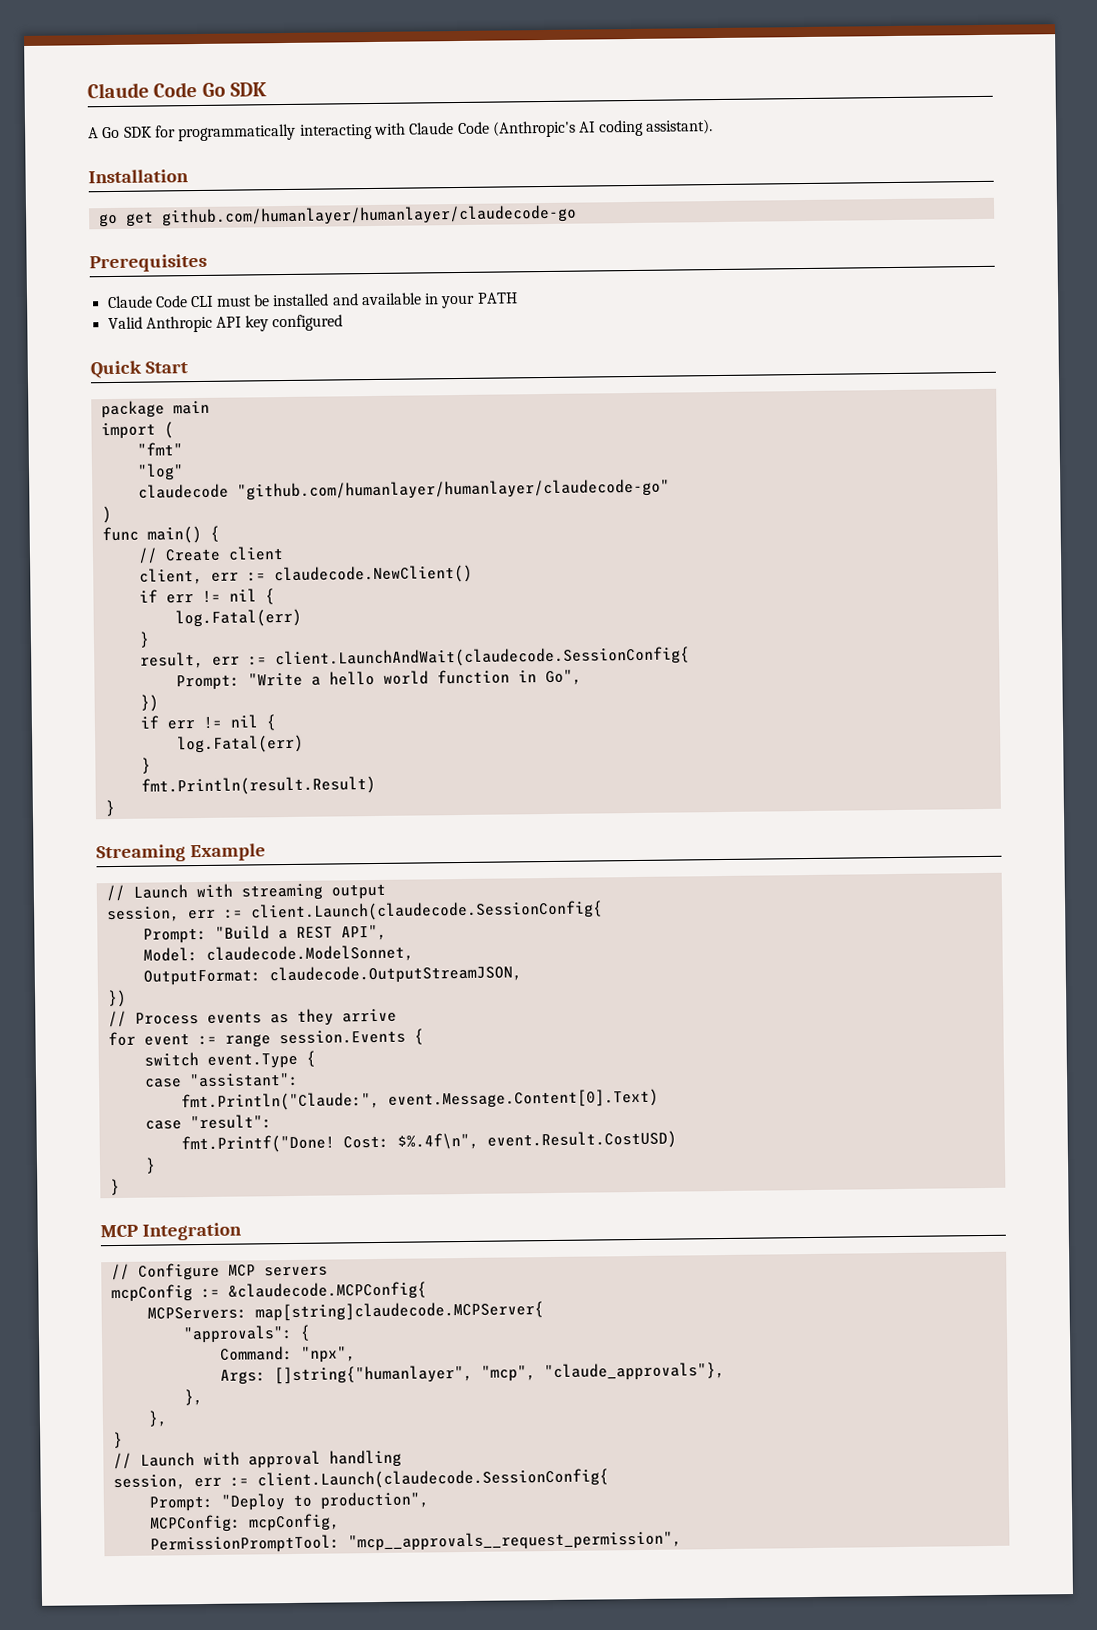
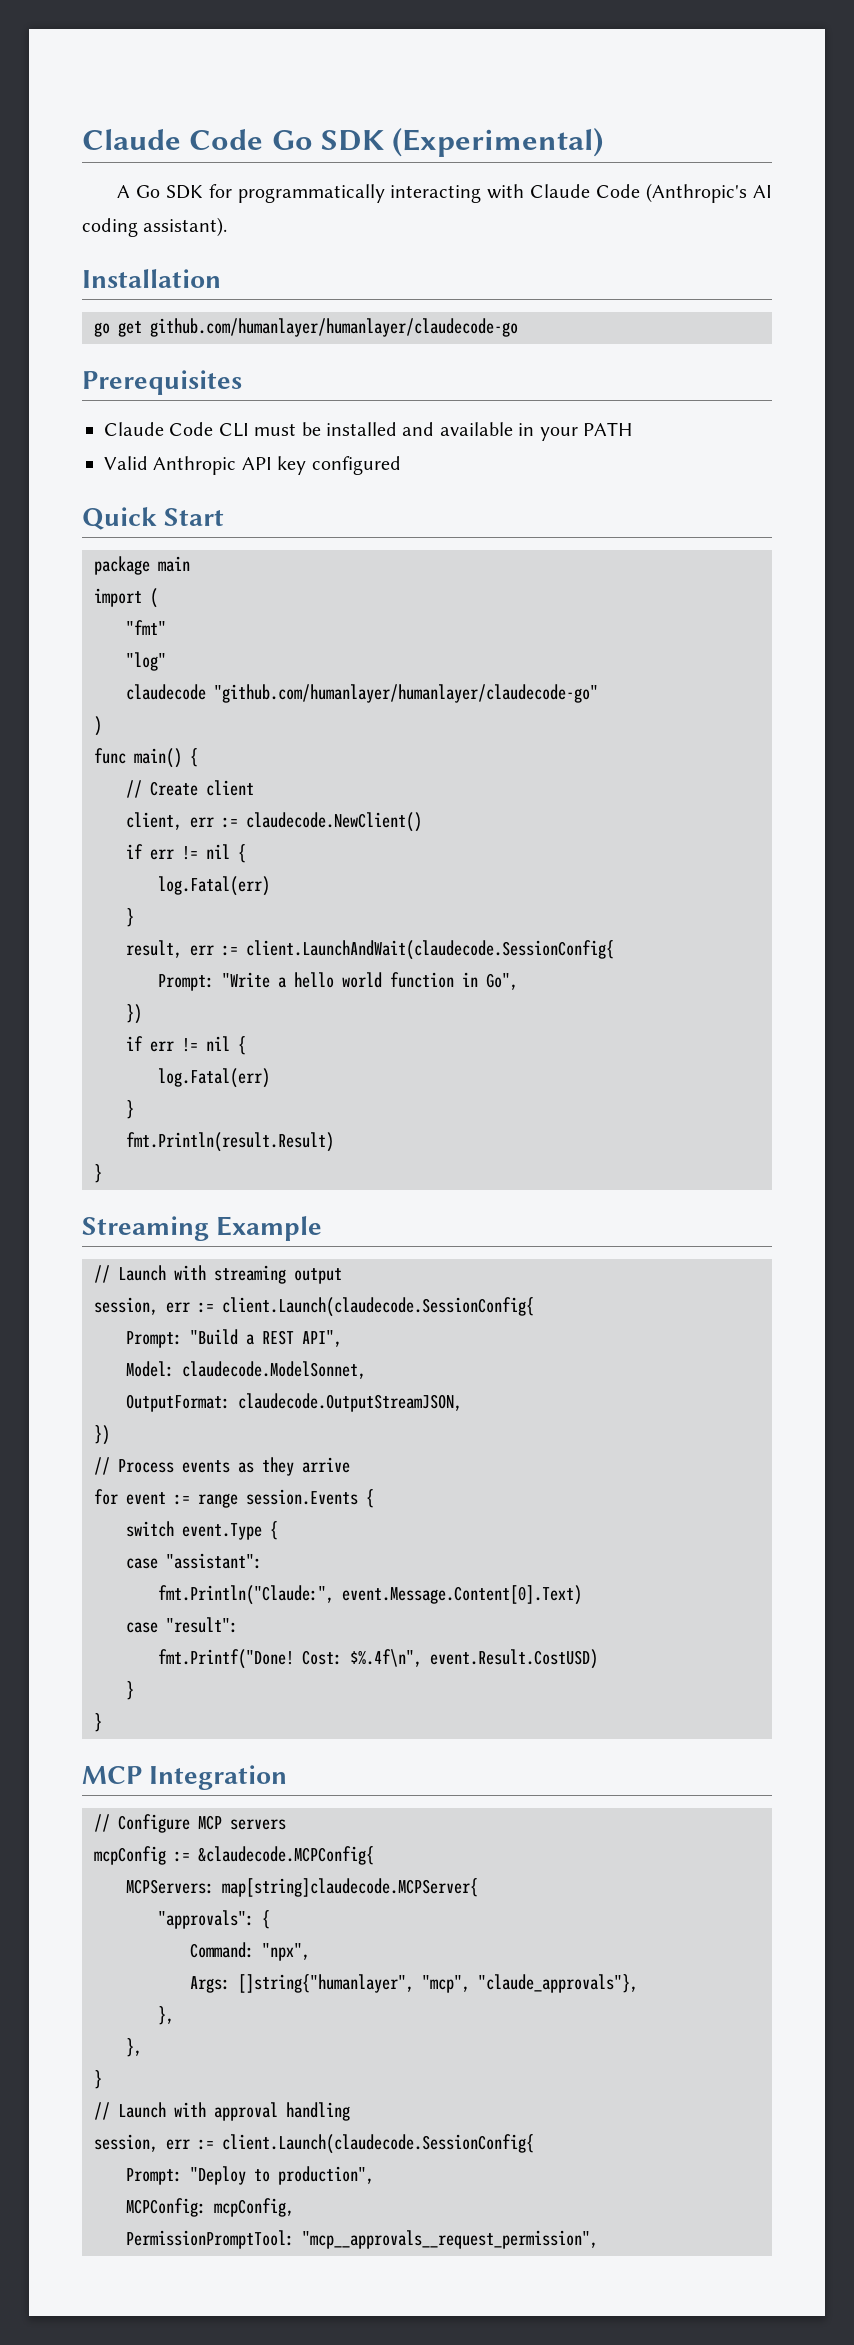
- Claude Code Go SDK
+ Claude Code Go SDK (Experimental)

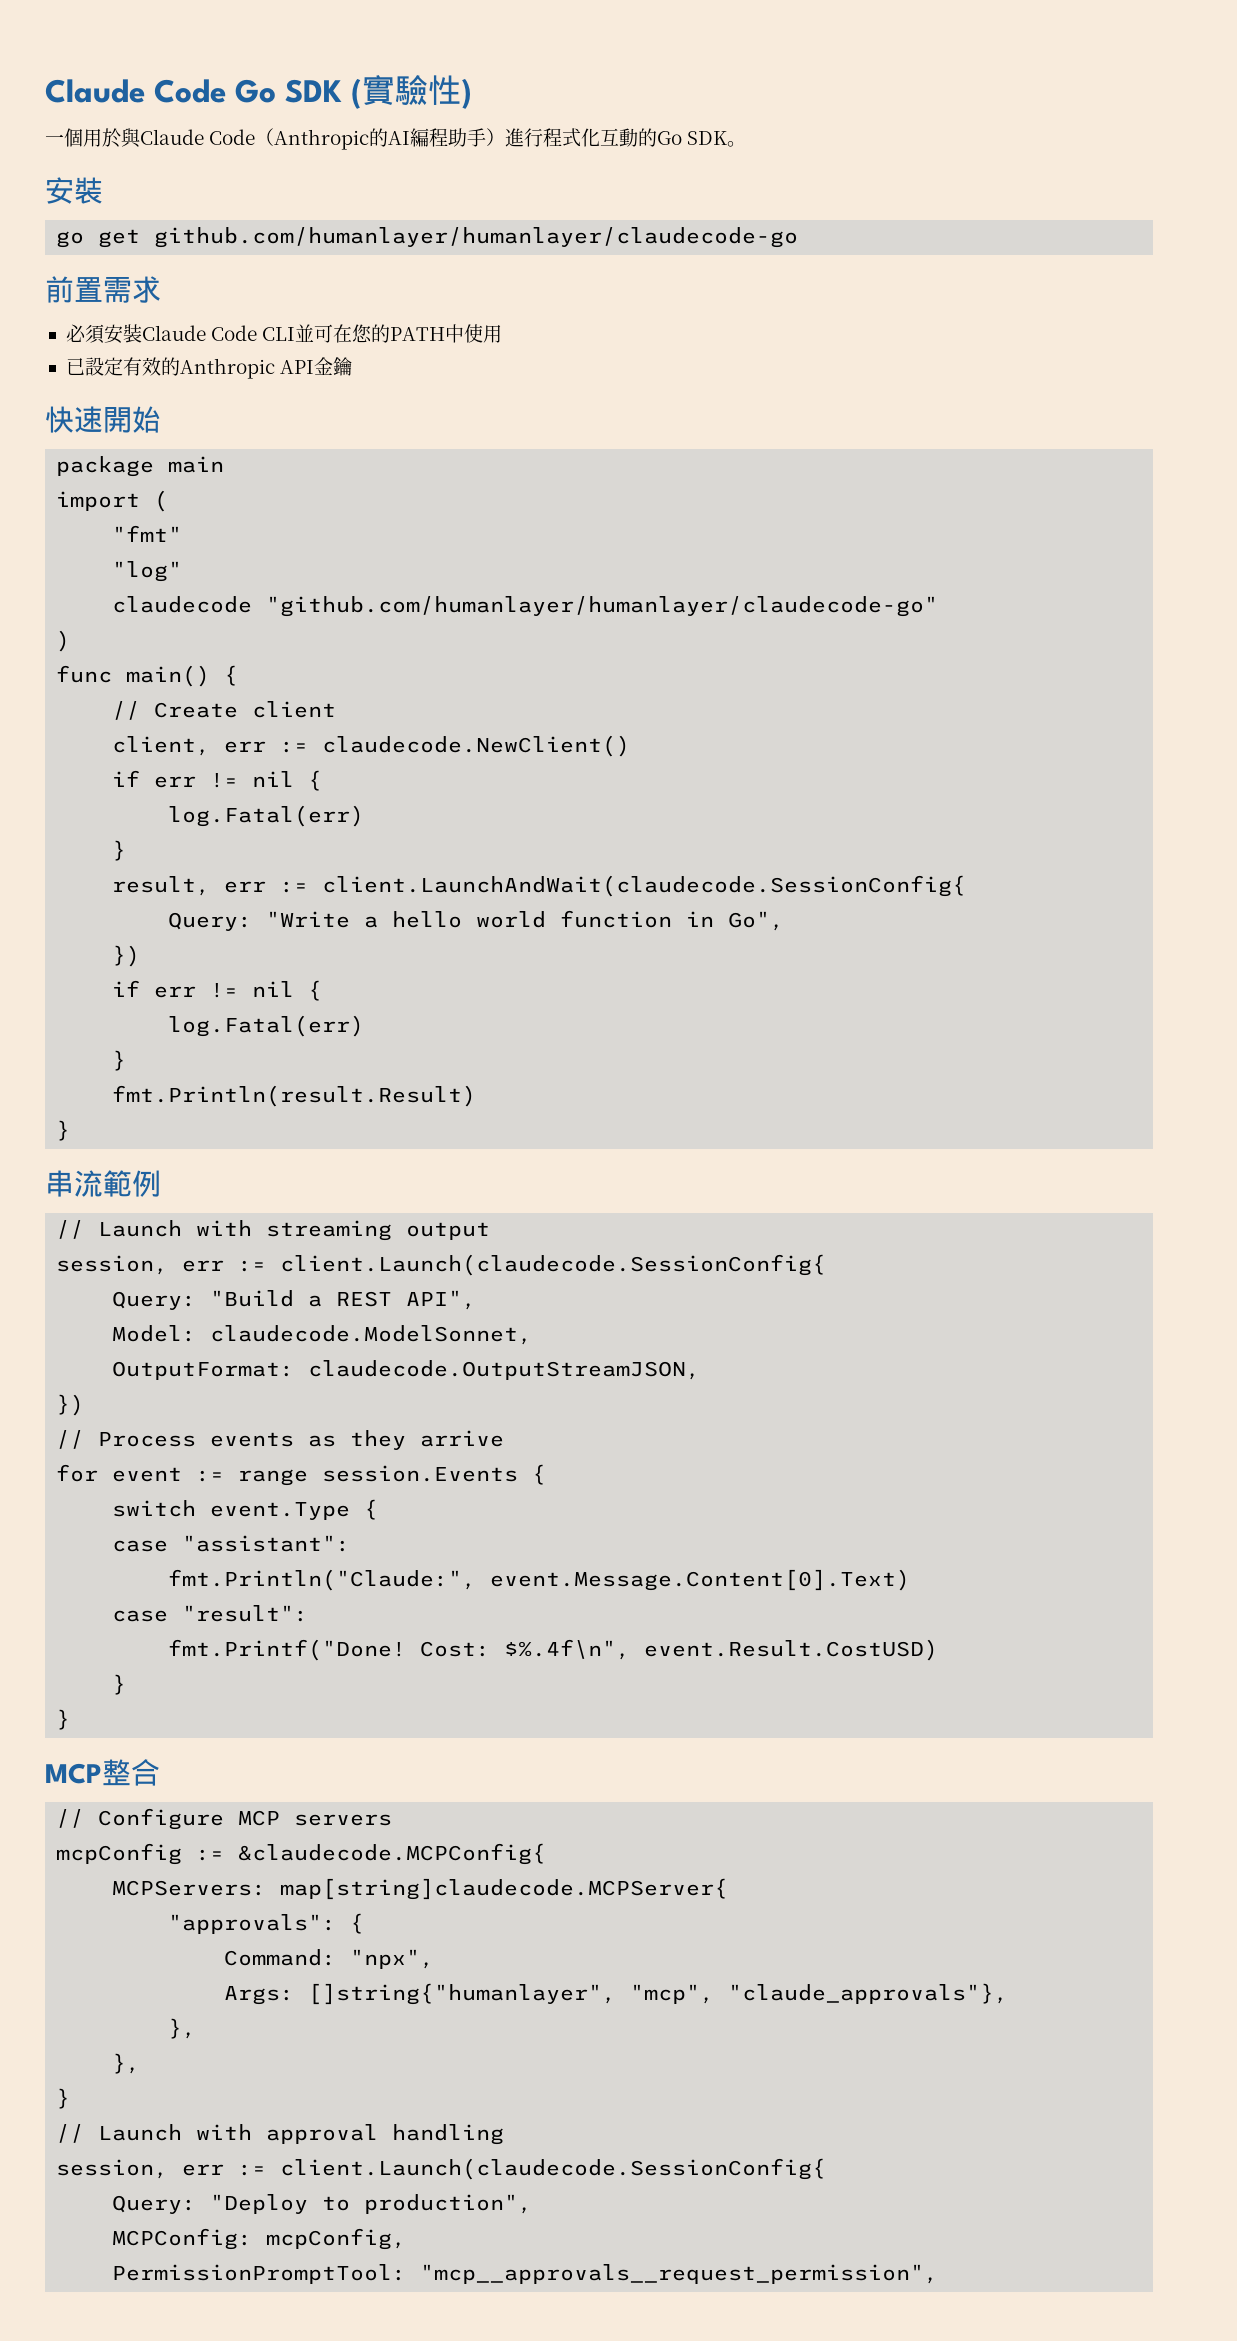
- Claude Code Go SDK (Experimental)
- A Go SDK for programmatically interacting with Claude Code (Anthropic's AI coding assistant).
- Installation
+ Claude Code Go SDK (實驗性)
+ 一個用於與Claude Code（Anthropic的AI編程助手）進行程式化互動的Go SDK。
+ 安裝
  go get github.com/humanlayer/humanlayer/claudecode-go
- Prerequisites
- Claude Code CLI must be installed and available in your PATH
- Valid Anthropic API key configured
- Quick Start
+ 前置需求
+ 必須安裝Claude Code CLI並可在您的PATH中使用
+ 已設定有效的Anthropic API金鑰
+ 快速開始
- Prompt: "Write a hello world function in Go",
+ Query: "Write a hello world function in Go",
- Streaming Example
+ 串流範例
- Prompt: "Build a REST API",
+ Query: "Build a REST API",
- MCP Integration
+ MCP整合
- Prompt: "Deploy to production",
+ Query: "Deploy to production",

